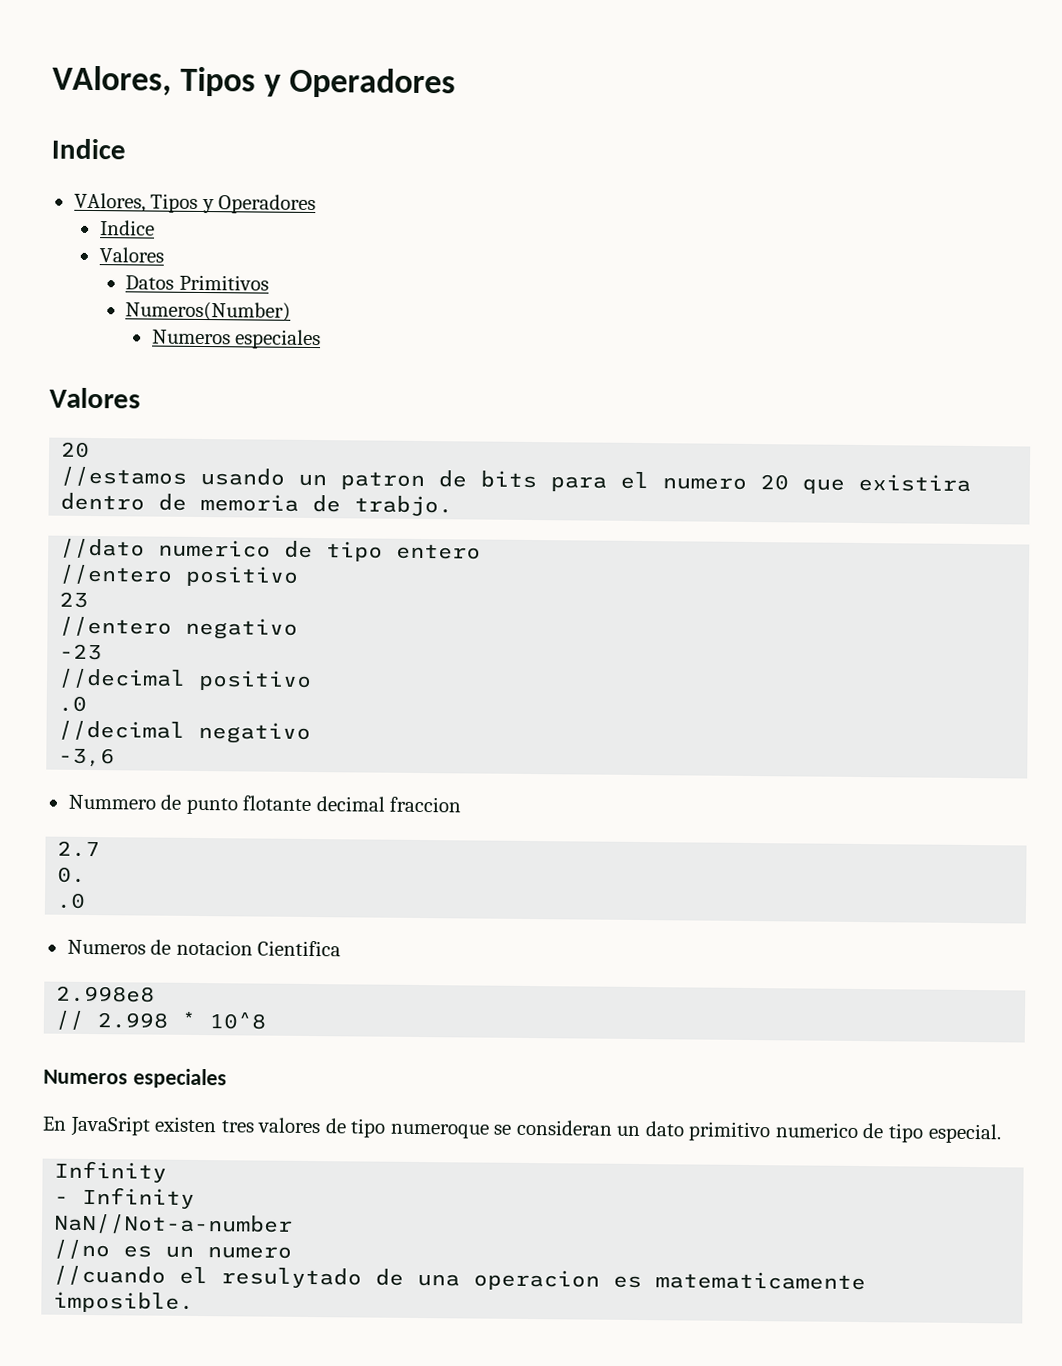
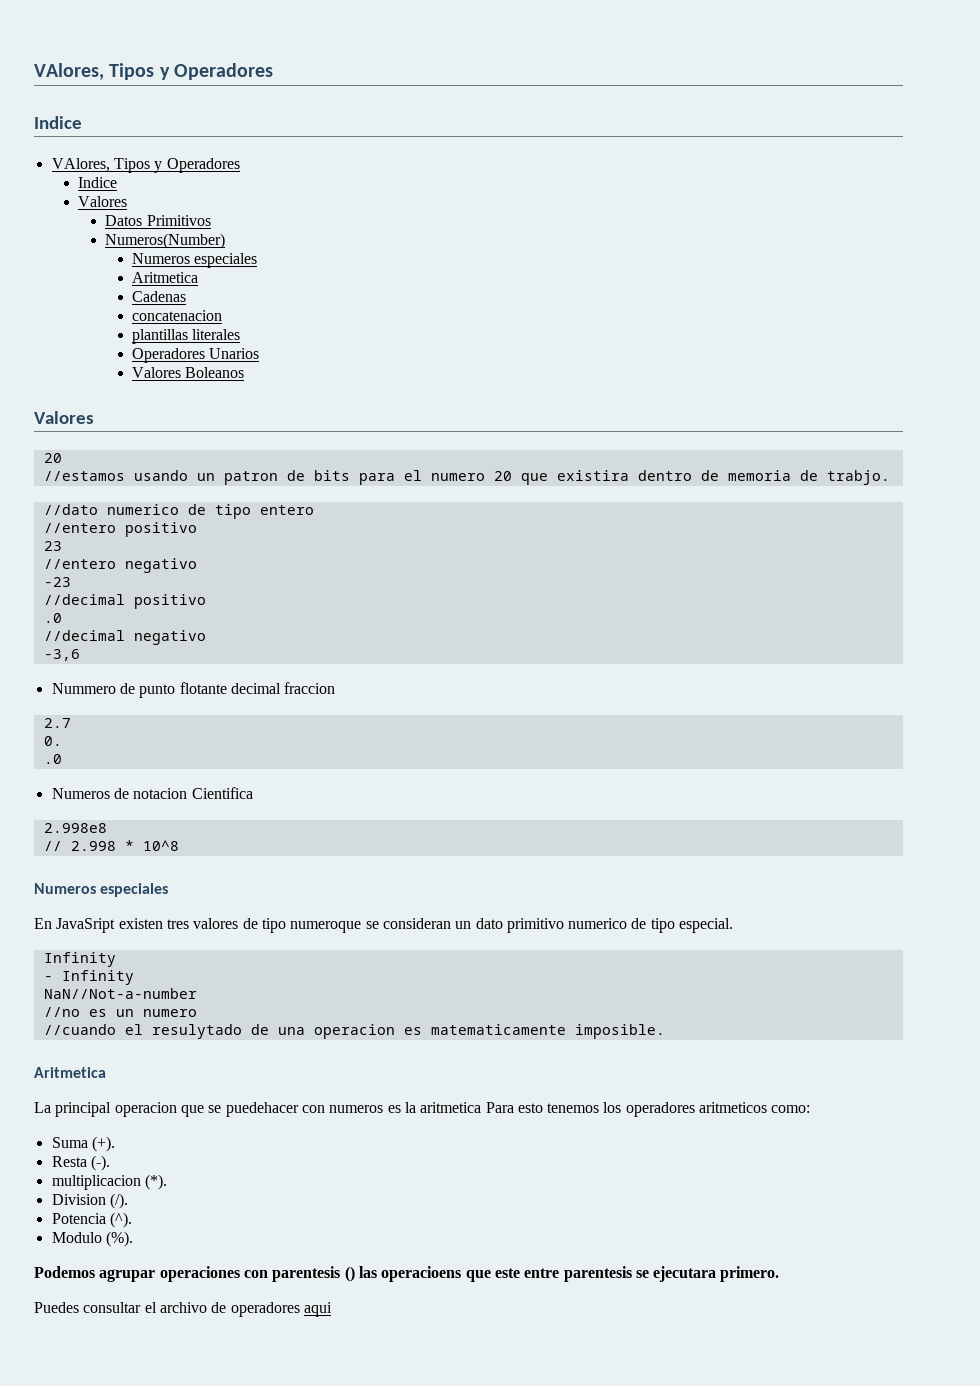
  Numeros(Number)
  Numeros especiales
+ Aritmetica
+ Cadenas
+ concatenacion
+ plantillas literales
+ Operadores Unarios
+ Valores Boleanos
  //cuando el resulytado de una operacion es matematicamente imposible.
+ Aritmetica
+ La principal operacion que se puedehacer con numeros es la aritmetica Para esto tenemos los operadores aritmeticos como:
+ Suma (+).
+ Resta (-).
+ multiplicacion (*).
+ Division (/).
+ Potencia (^).
+ Modulo (%).
+ Podemos agrupar operaciones con parentesis () las operacioens que este entre parentesis se ejecutara primero.
+ Puedes consultar el archivo de operadores aqui

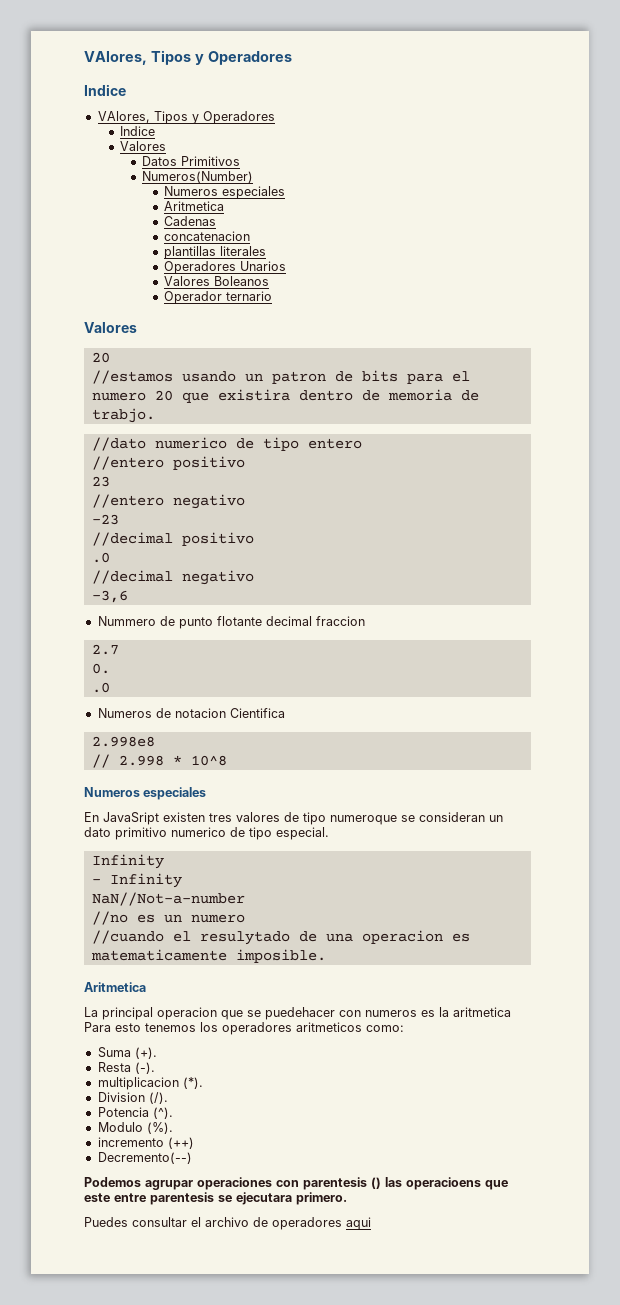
+ Operador ternario
+ incremento (++)
+ Decremento(--)

